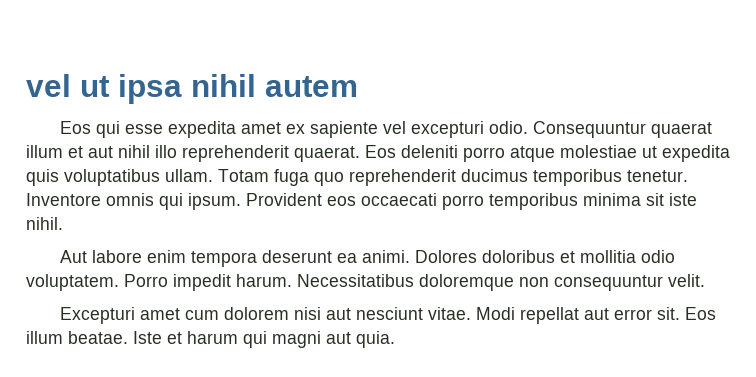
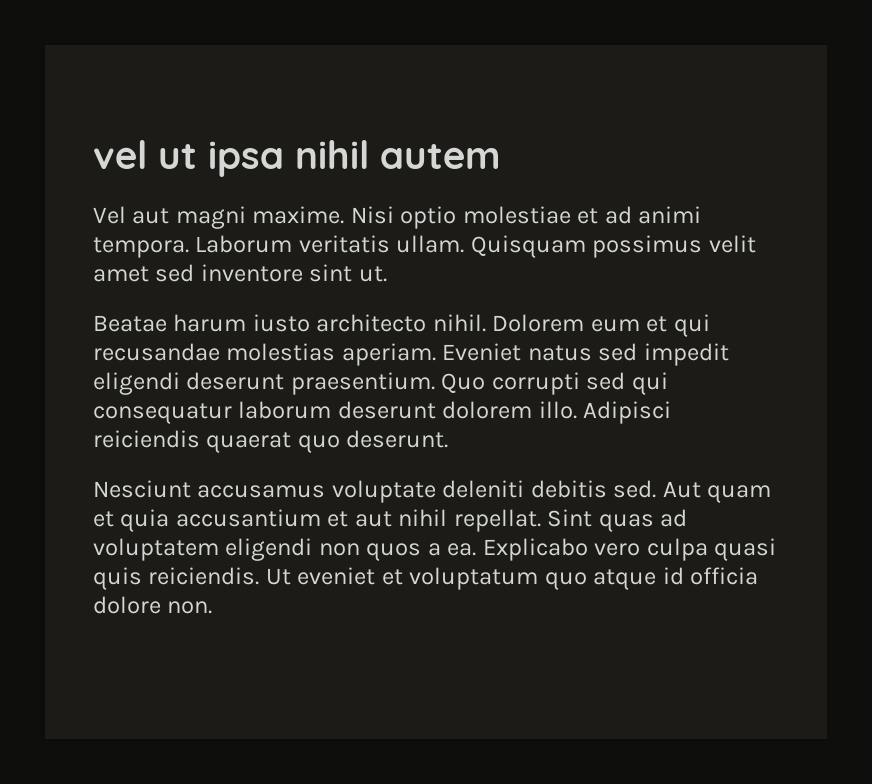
- Eos qui esse expedita amet ex sapiente vel excepturi odio. Consequuntur quaerat illum et aut nihil illo reprehenderit quaerat. Eos deleniti porro atque molestiae ut expedita quis voluptatibus ullam. Totam fuga quo reprehenderit ducimus temporibus tenetur. Inventore omnis qui ipsum. Provident eos occaecati porro temporibus minima sit iste nihil.
- Aut labore enim tempora deserunt ea animi. Dolores doloribus et mollitia odio voluptatem. Porro impedit harum. Necessitatibus doloremque non consequuntur velit.
- Excepturi amet cum dolorem nisi aut nesciunt vitae. Modi repellat aut error sit. Eos illum beatae. Iste et harum qui magni aut quia.
+ Vel aut magni maxime. Nisi optio molestiae et ad animi tempora. Laborum veritatis ullam. Quisquam possimus velit amet sed inventore sint ut.
+ Beatae harum iusto architecto nihil. Dolorem eum et qui recusandae molestias aperiam. Eveniet natus sed impedit eligendi deserunt praesentium. Quo corrupti sed qui consequatur laborum deserunt dolorem illo. Adipisci reiciendis quaerat quo deserunt.
+ Nesciunt accusamus voluptate deleniti debitis sed. Aut quam et quia accusantium et aut nihil repellat. Sint quas ad voluptatem eligendi non quos a ea. Explicabo vero culpa quasi quis reiciendis. Ut eveniet et voluptatum quo atque id officia dolore non.

